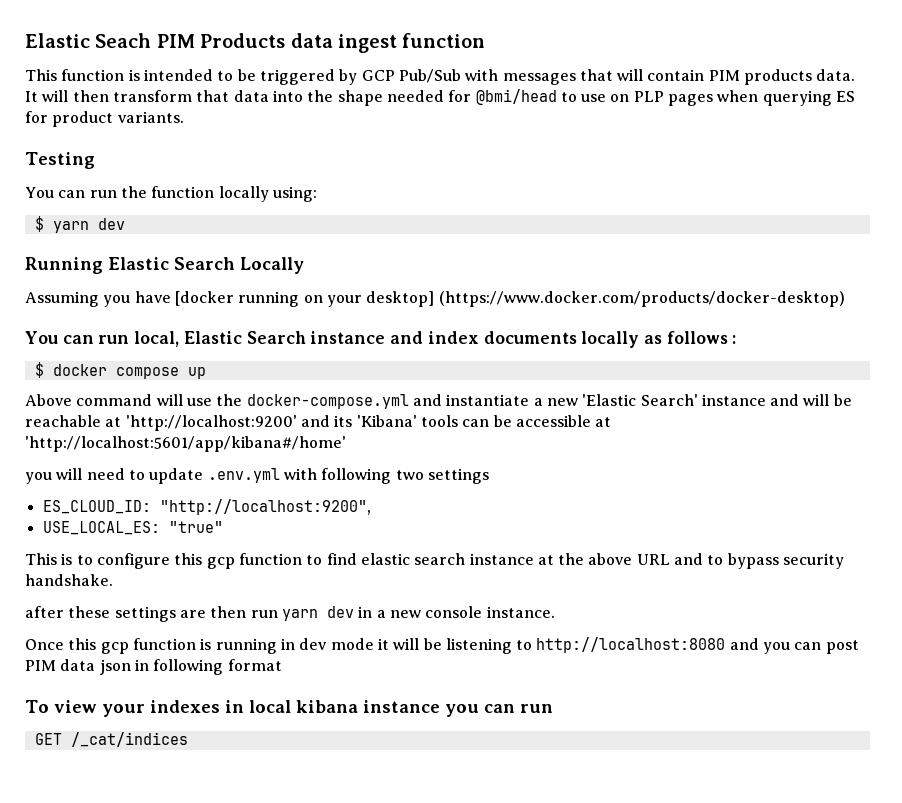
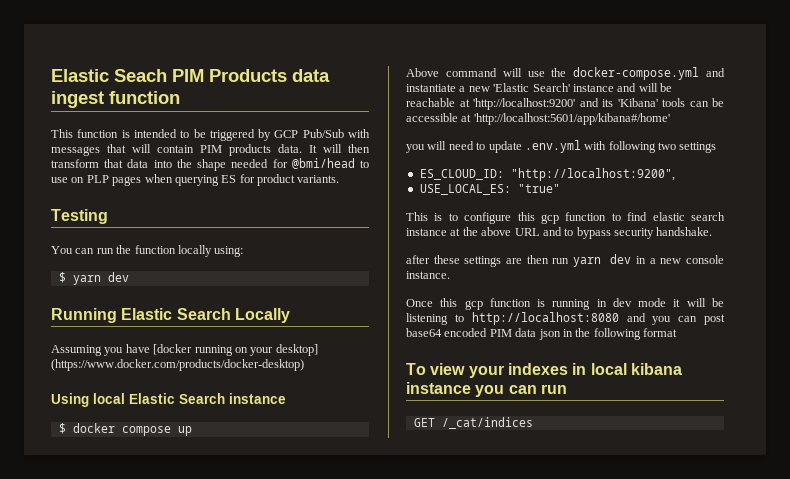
- You can run local, Elastic Search instance and index documents locally as follows :
+ Using local Elastic Search instance
- Once this gcp function is running in dev mode it will be listening to http://localhost:8080 and you can post PIM data json in following format
+ Once this gcp function is running in dev mode it will be listening to http://localhost:8080 and you can post base64 encoded PIM data json in the following format

